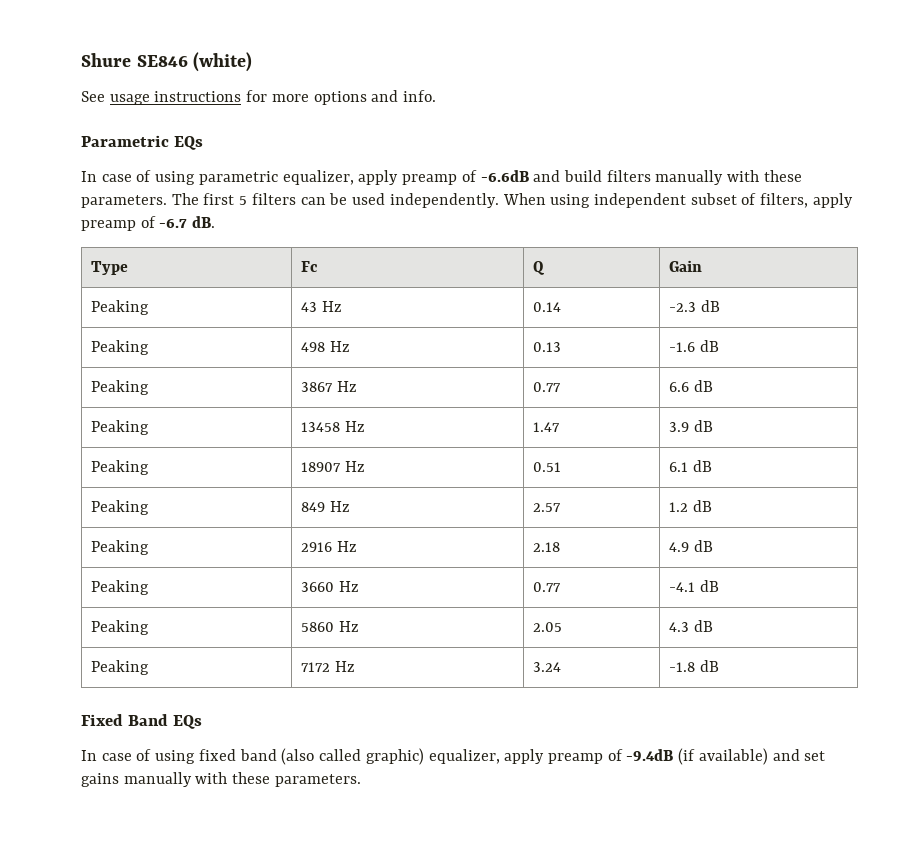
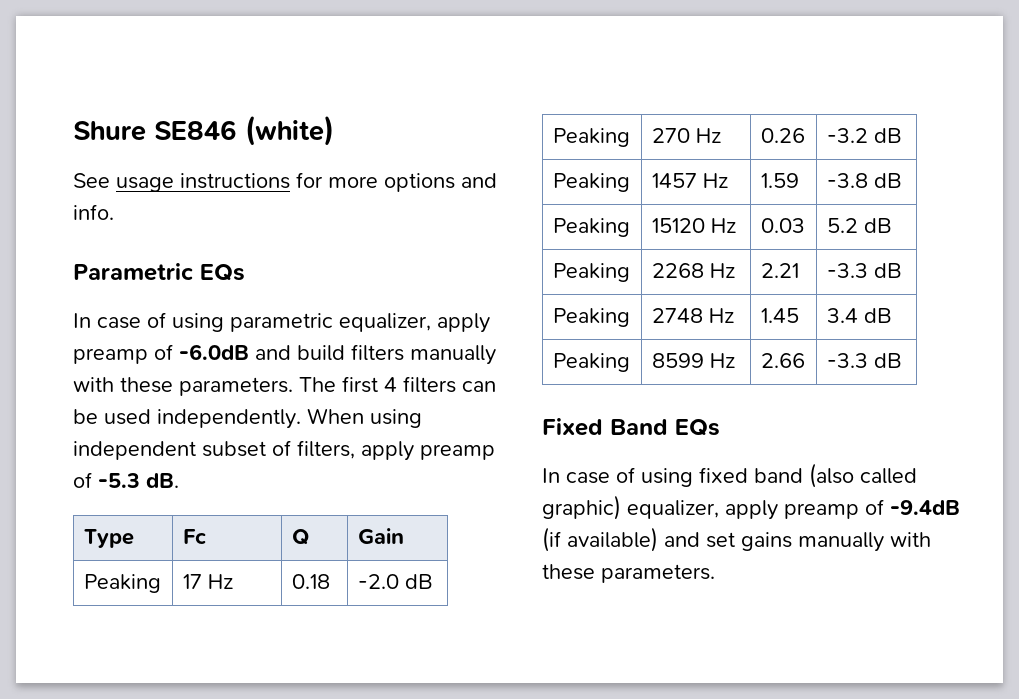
- In case of using parametric equalizer, apply preamp of -6.6dB and build filters manually with these parameters.
+ In case of using parametric equalizer, apply preamp of -6.0dB and build filters manually with these parameters.
- The first 5 filters can be used independently.
+ The first 4 filters can be used independently.
- When using independent subset of filters, apply preamp of -6.7 dB.
+ When using independent subset of filters, apply preamp of -5.3 dB.
- Peaking | 43 Hz | 0.14 | -2.3 dB
- Peaking | 498 Hz | 0.13 | -1.6 dB
- Peaking | 3867 Hz | 0.77 | 6.6 dB
- Peaking | 13458 Hz | 1.47 | 3.9 dB
- Peaking | 18907 Hz | 0.51 | 6.1 dB
- Peaking | 849 Hz | 2.57 | 1.2 dB
- Peaking | 2916 Hz | 2.18 | 4.9 dB
- Peaking | 3660 Hz | 0.77 | -4.1 dB
- Peaking | 5860 Hz | 2.05 | 4.3 dB
- Peaking | 7172 Hz | 3.24 | -1.8 dB
+ Peaking | 17 Hz | 0.18 | -2.0 dB
+ Peaking | 270 Hz | 0.26 | -3.2 dB
+ Peaking | 1457 Hz | 1.59 | -3.8 dB
+ Peaking | 15120 Hz | 0.03 | 5.2 dB
+ Peaking | 2268 Hz | 2.21 | -3.3 dB
+ Peaking | 2748 Hz | 1.45 | 3.4 dB
+ Peaking | 8599 Hz | 2.66 | -3.3 dB

